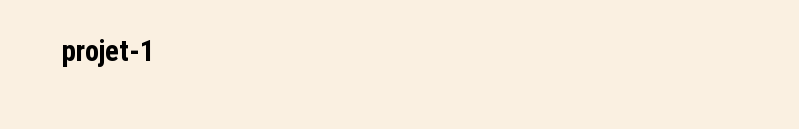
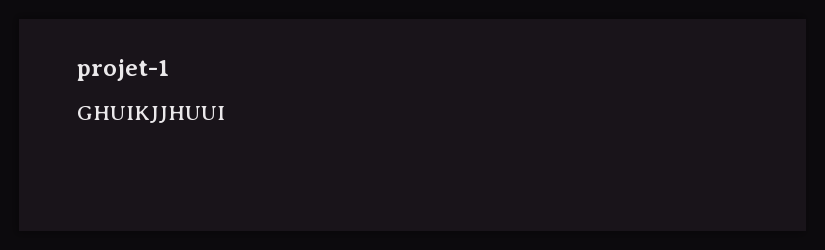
+ GHUIKJJHUUI

